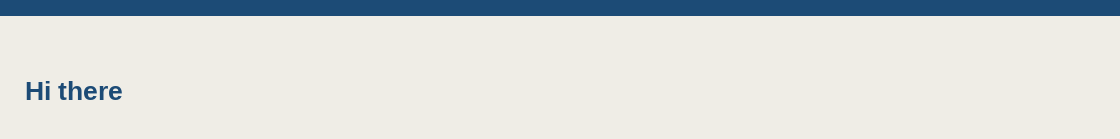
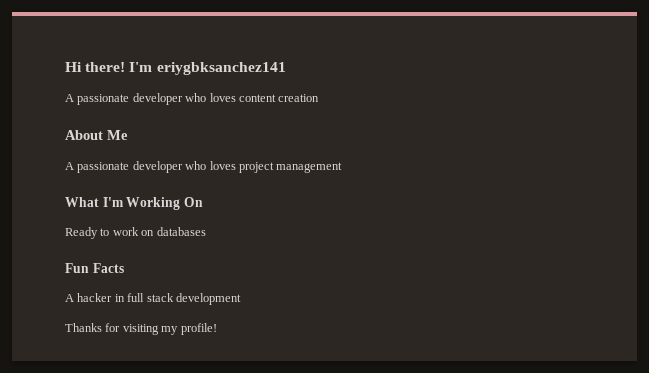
- Hi there
+ Hi there! I'm eriygbksanchez141
+ A passionate developer who loves content creation
+ About Me
+ A passionate developer who loves project management
+ What I'm Working On
+ Ready to work on databases
+ Fun Facts
+ A hacker in full stack development
+ Thanks for visiting my profile!

